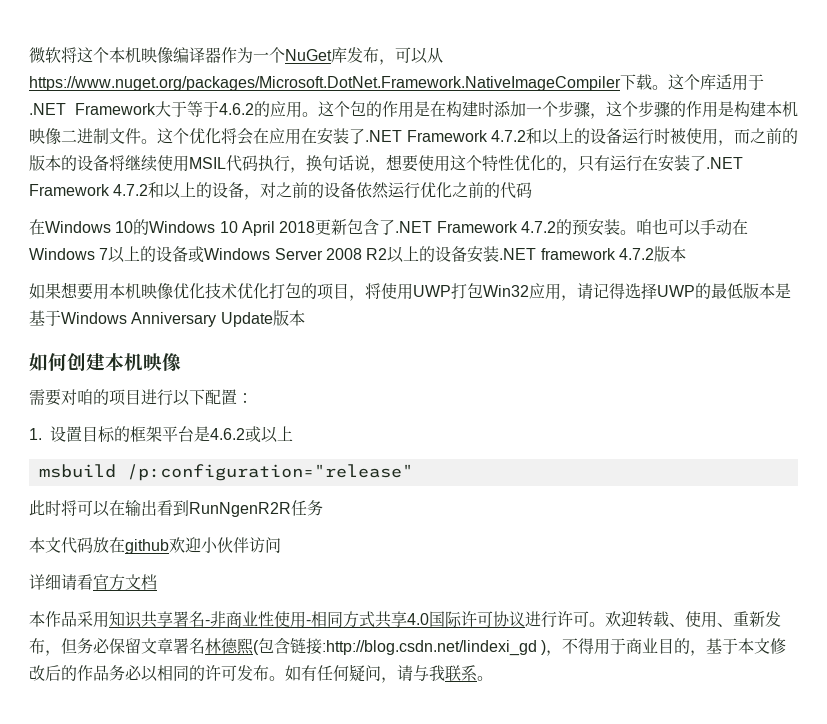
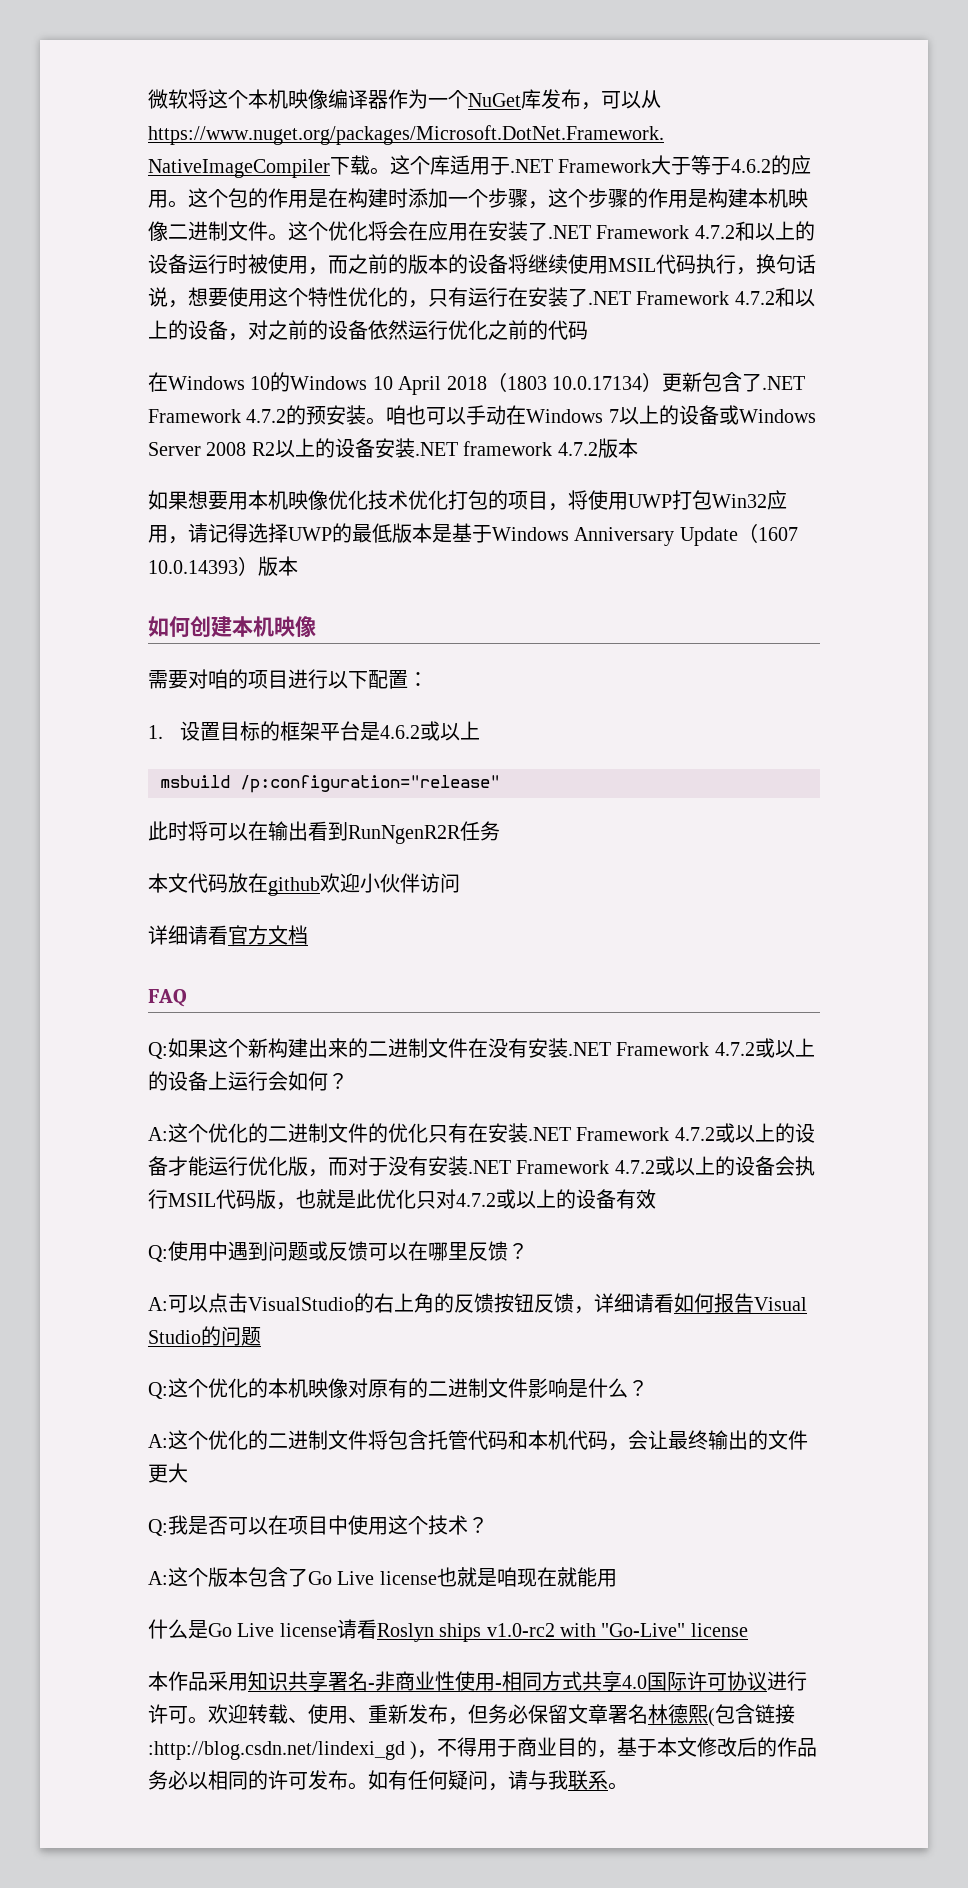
- 在Windows 10的Windows 10 April 2018更新包含了.NET Framework 4.7.2的预安装。
+ 在Windows 10的Windows 10 April 2018（1803 10.0.17134）更新包含了.NET Framework 4.7.2的预安装。
- 如果想要用本机映像优化技术优化打包的项目，将使用UWP打包Win32应用，请记得选择UWP的最低版本是基于Windows Anniversary Update版本
+ 如果想要用本机映像优化技术优化打包的项目，将使用UWP打包Win32应用，请记得选择UWP的最低版本是基于Windows Anniversary Update（1607 10.0.14393）版本
+ FAQ
+ Q:如果这个新构建出来的二进制文件在没有安装.NET Framework 4.7.2或以上的设备上运行会如何？
+ A:这个优化的二进制文件的优化只有在安装.NET Framework 4.7.2或以上的设备才能运行优化版，而对于没有安装.NET Framework 4.7.2或以上的设备会执行MSIL代码版，也就是此优化只对4.7.2或以上的设备有效
+ Q:使用中遇到问题或反馈可以在哪里反馈？
+ A:可以点击VisualStudio的右上角的反馈按钮反馈，详细请看如何报告Visual Studio的问题
+ Q:这个优化的本机映像对原有的二进制文件影响是什么？
+ A:这个优化的二进制文件将包含托管代码和本机代码，会让最终输出的文件更大
+ Q:我是否可以在项目中使用这个技术？
+ A:这个版本包含了Go Live license也就是咱现在就能用
+ 什么是Go Live license请看Roslyn ships v1.0-rc2 with "Go-Live" license

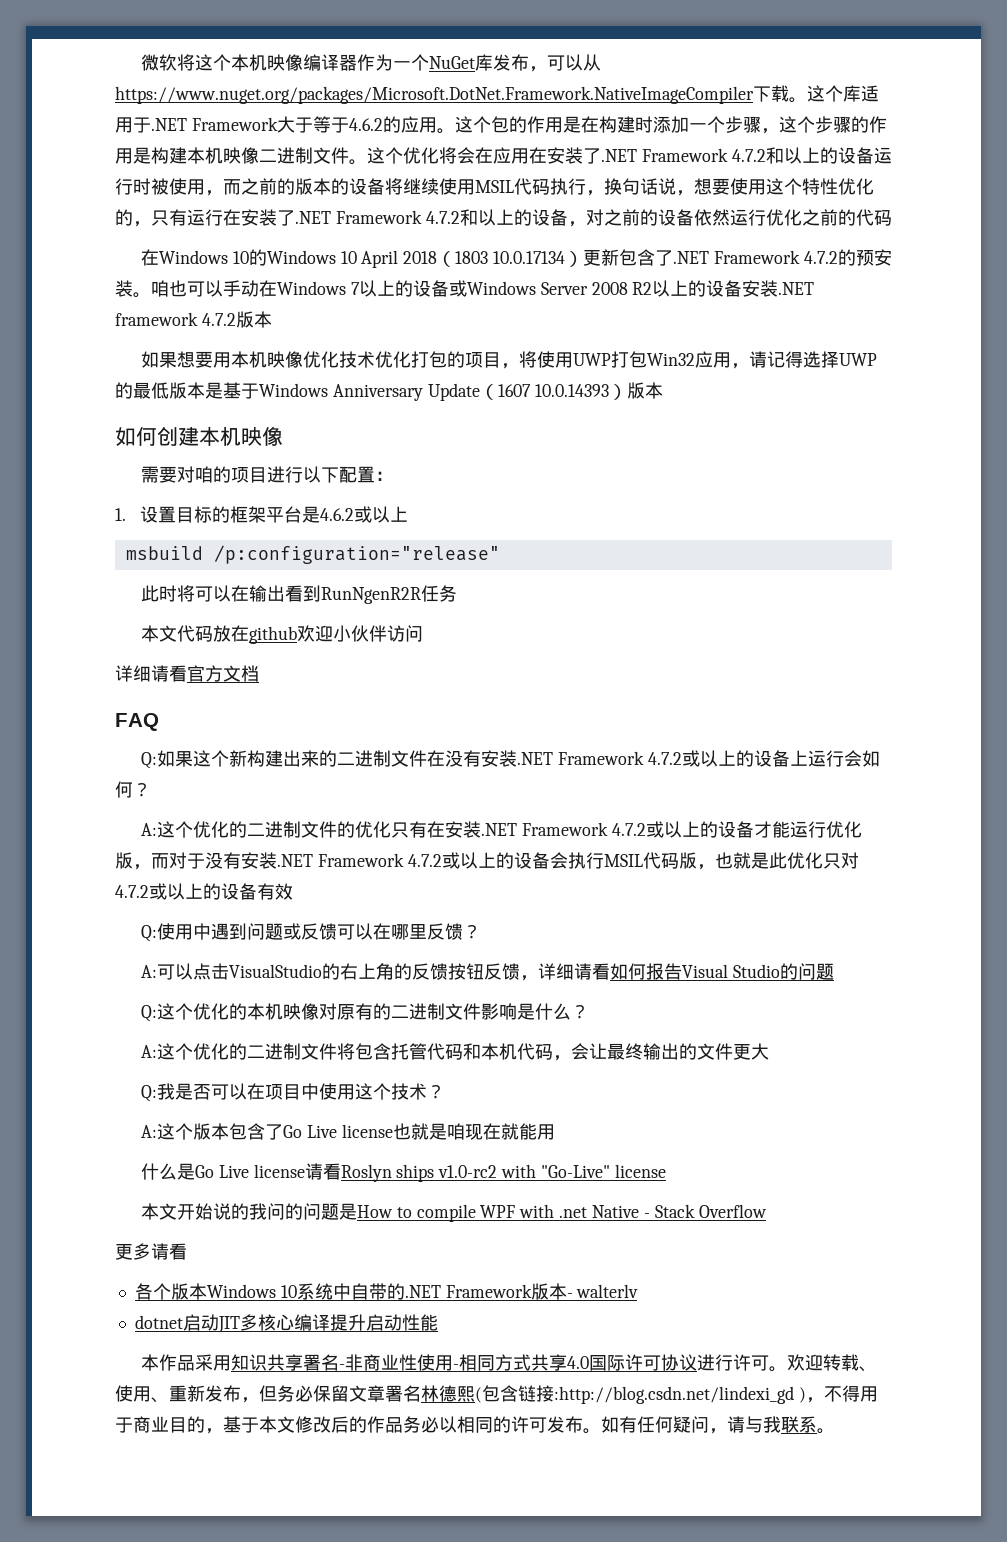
+ 本文开始说的我问的问题是How to compile WPF with .net Native - Stack Overflow
+ 更多请看
+ 各个版本Windows 10系统中自带的.NET Framework版本- walterlv
+ dotnet启动JIT多核心编译提升启动性能

